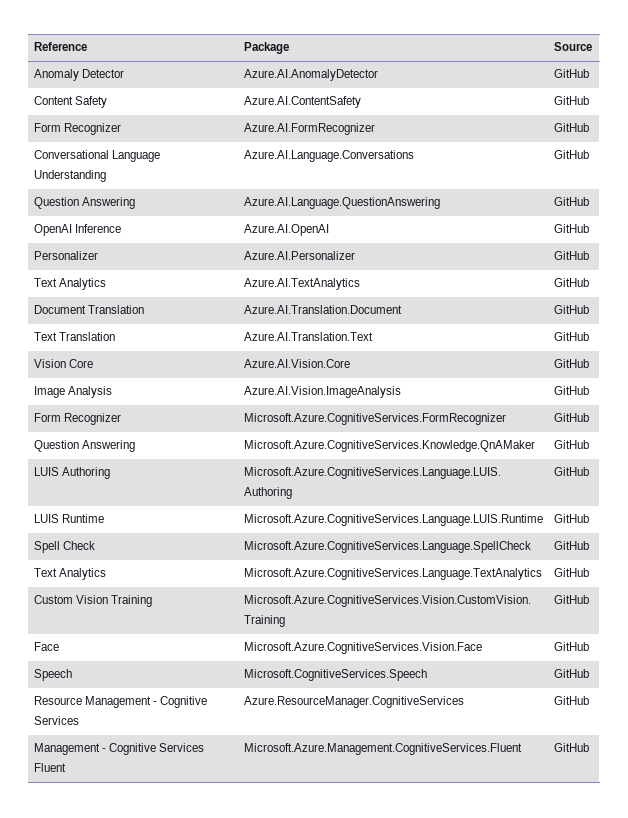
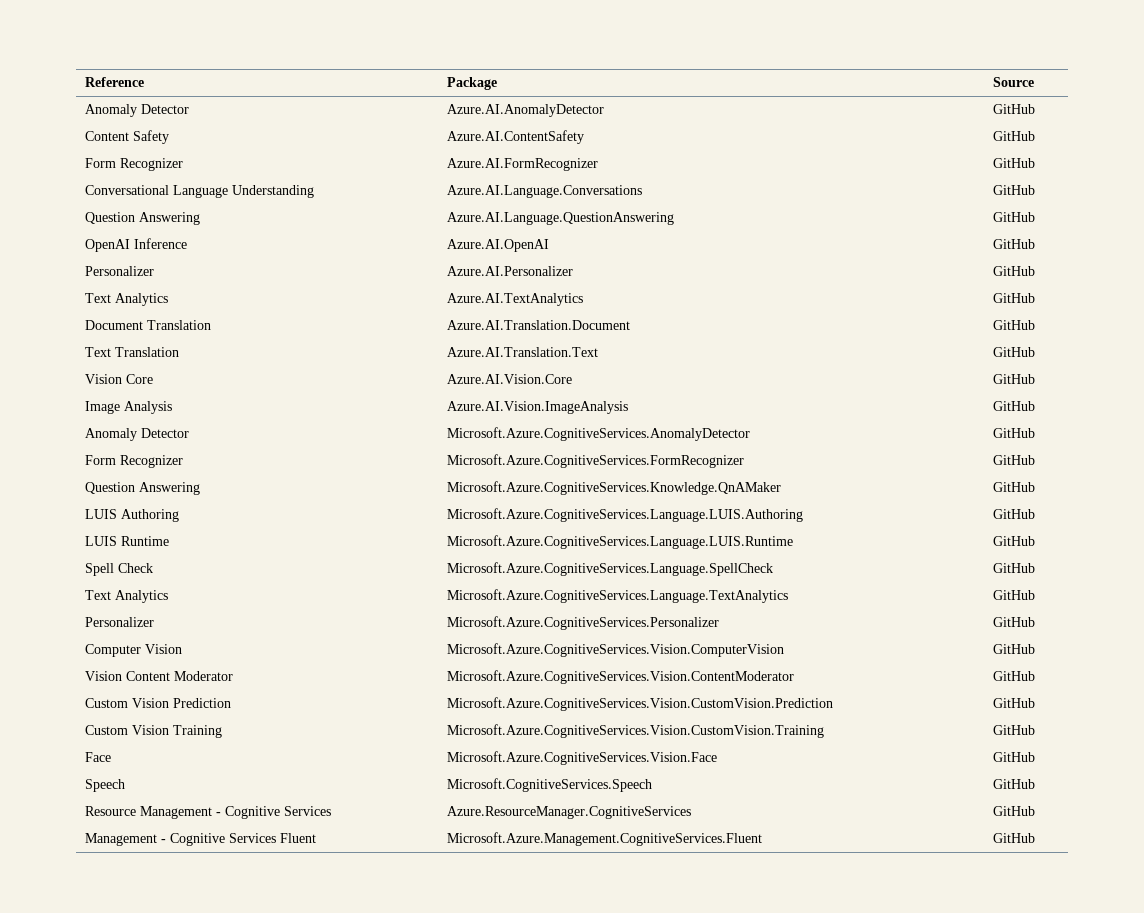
+ Anomaly Detector | Microsoft.Azure.CognitiveServices.AnomalyDetector | GitHub
+ Personalizer | Microsoft.Azure.CognitiveServices.Personalizer | GitHub
+ Computer Vision | Microsoft.Azure.CognitiveServices.Vision.ComputerVision | GitHub
+ Vision Content Moderator | Microsoft.Azure.CognitiveServices.Vision.ContentModerator | GitHub
+ Custom Vision Prediction | Microsoft.Azure.CognitiveServices.Vision.CustomVision.Prediction | GitHub

